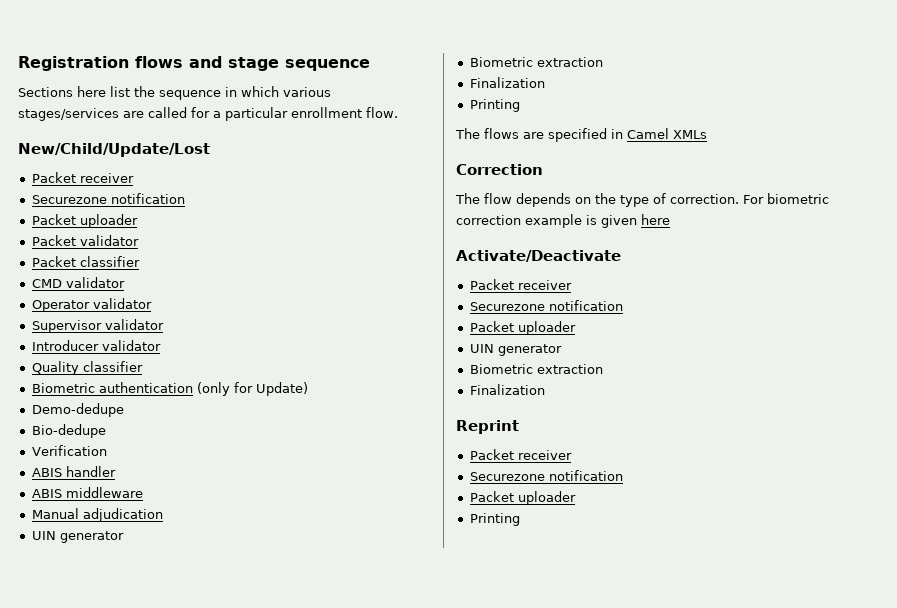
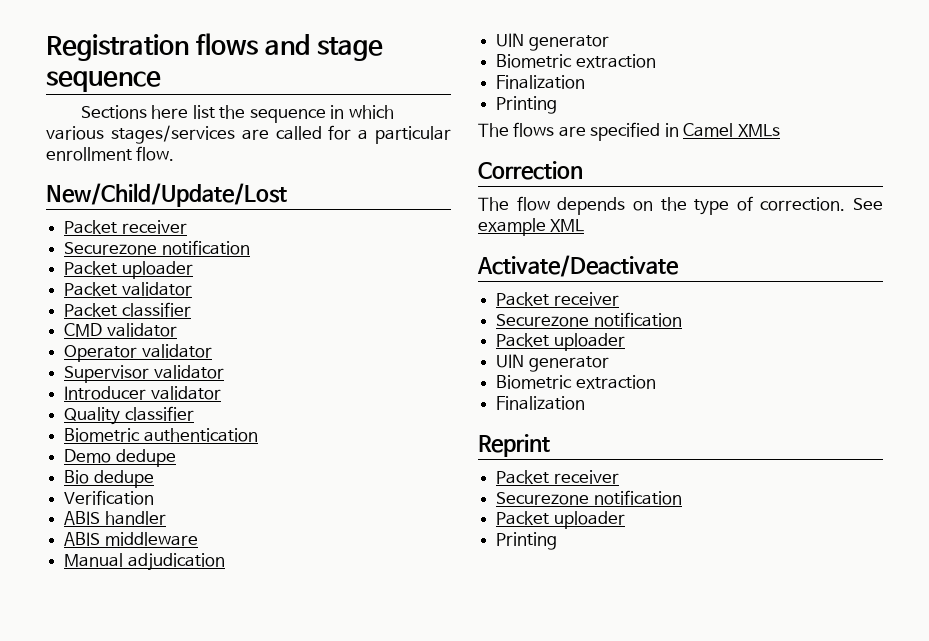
- Biometric authentication (only for Update)
- Demo-dedupe
- Bio-dedupe
+ Biometric authentication
+ Demo dedupe
+ Bio dedupe
- For biometric correction example is given here
+ See example XML

